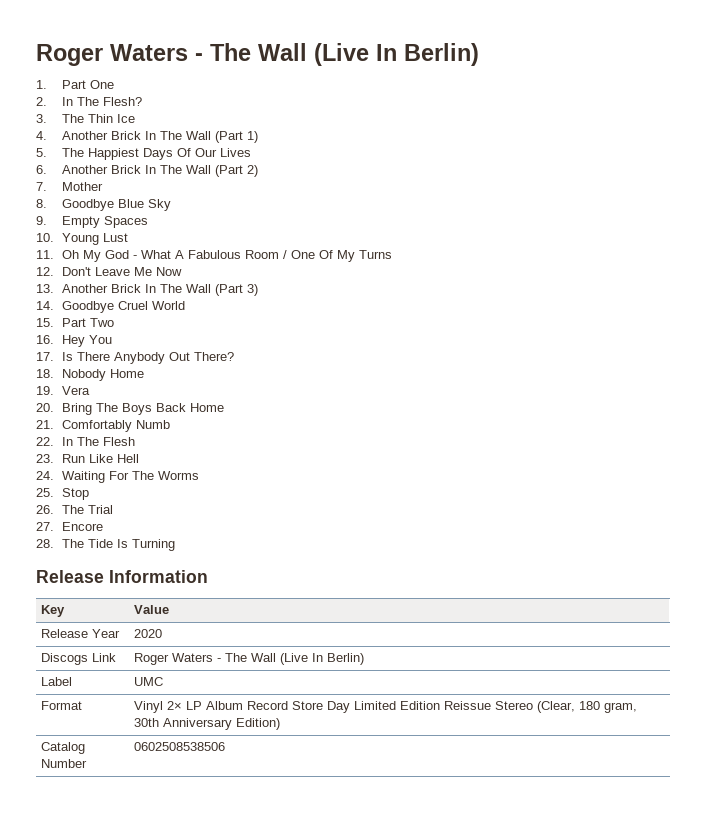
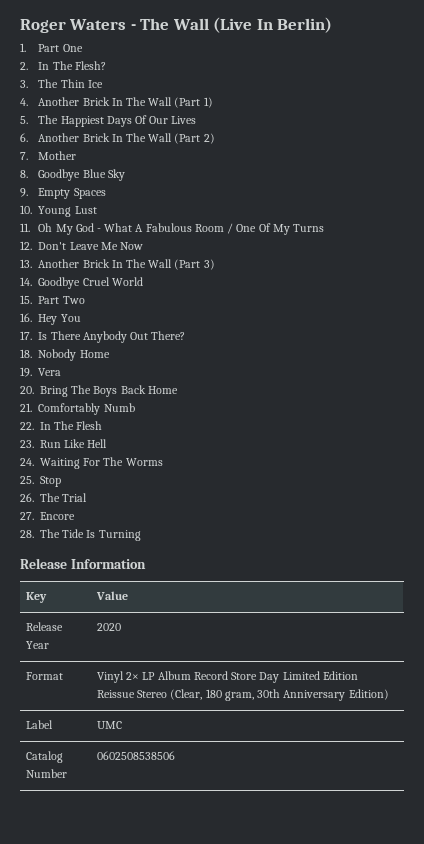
- Discogs Link | Roger Waters - The Wall (Live In Berlin)
- Label | UMC
+ Label | UMC

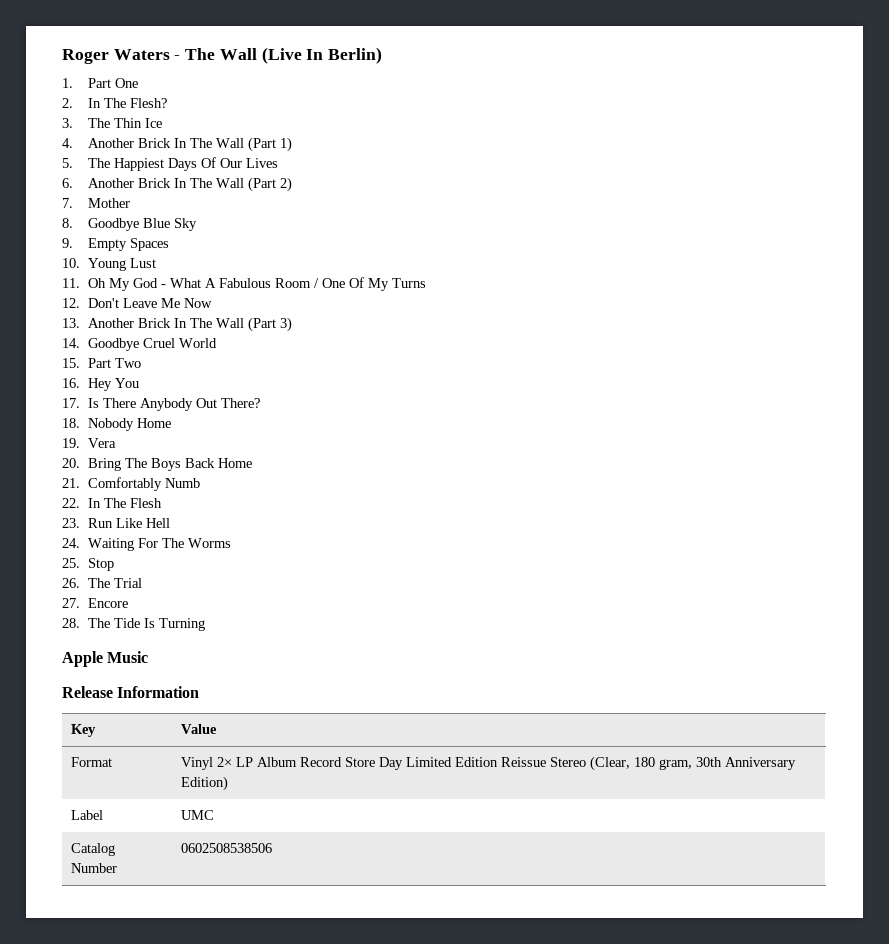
+ Apple Music
- Release Year | 2020

